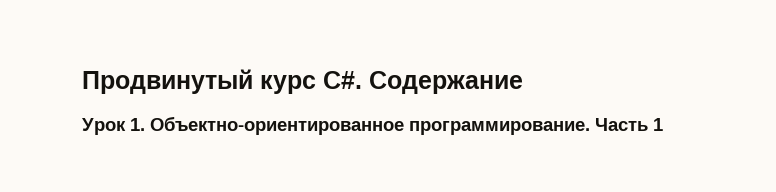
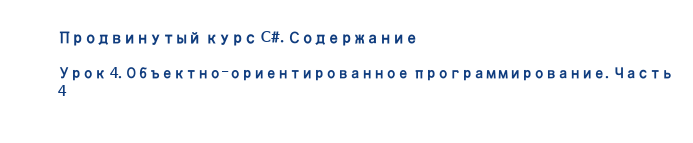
- Урок 1. Объектно-ориентированное программирование.
+ Урок 4. Объектно-ориентированное программирование.
- Часть 1
+ Часть 4

